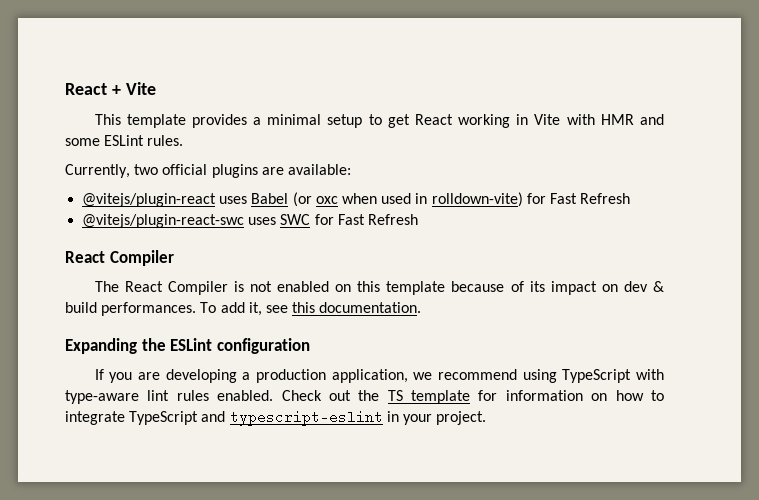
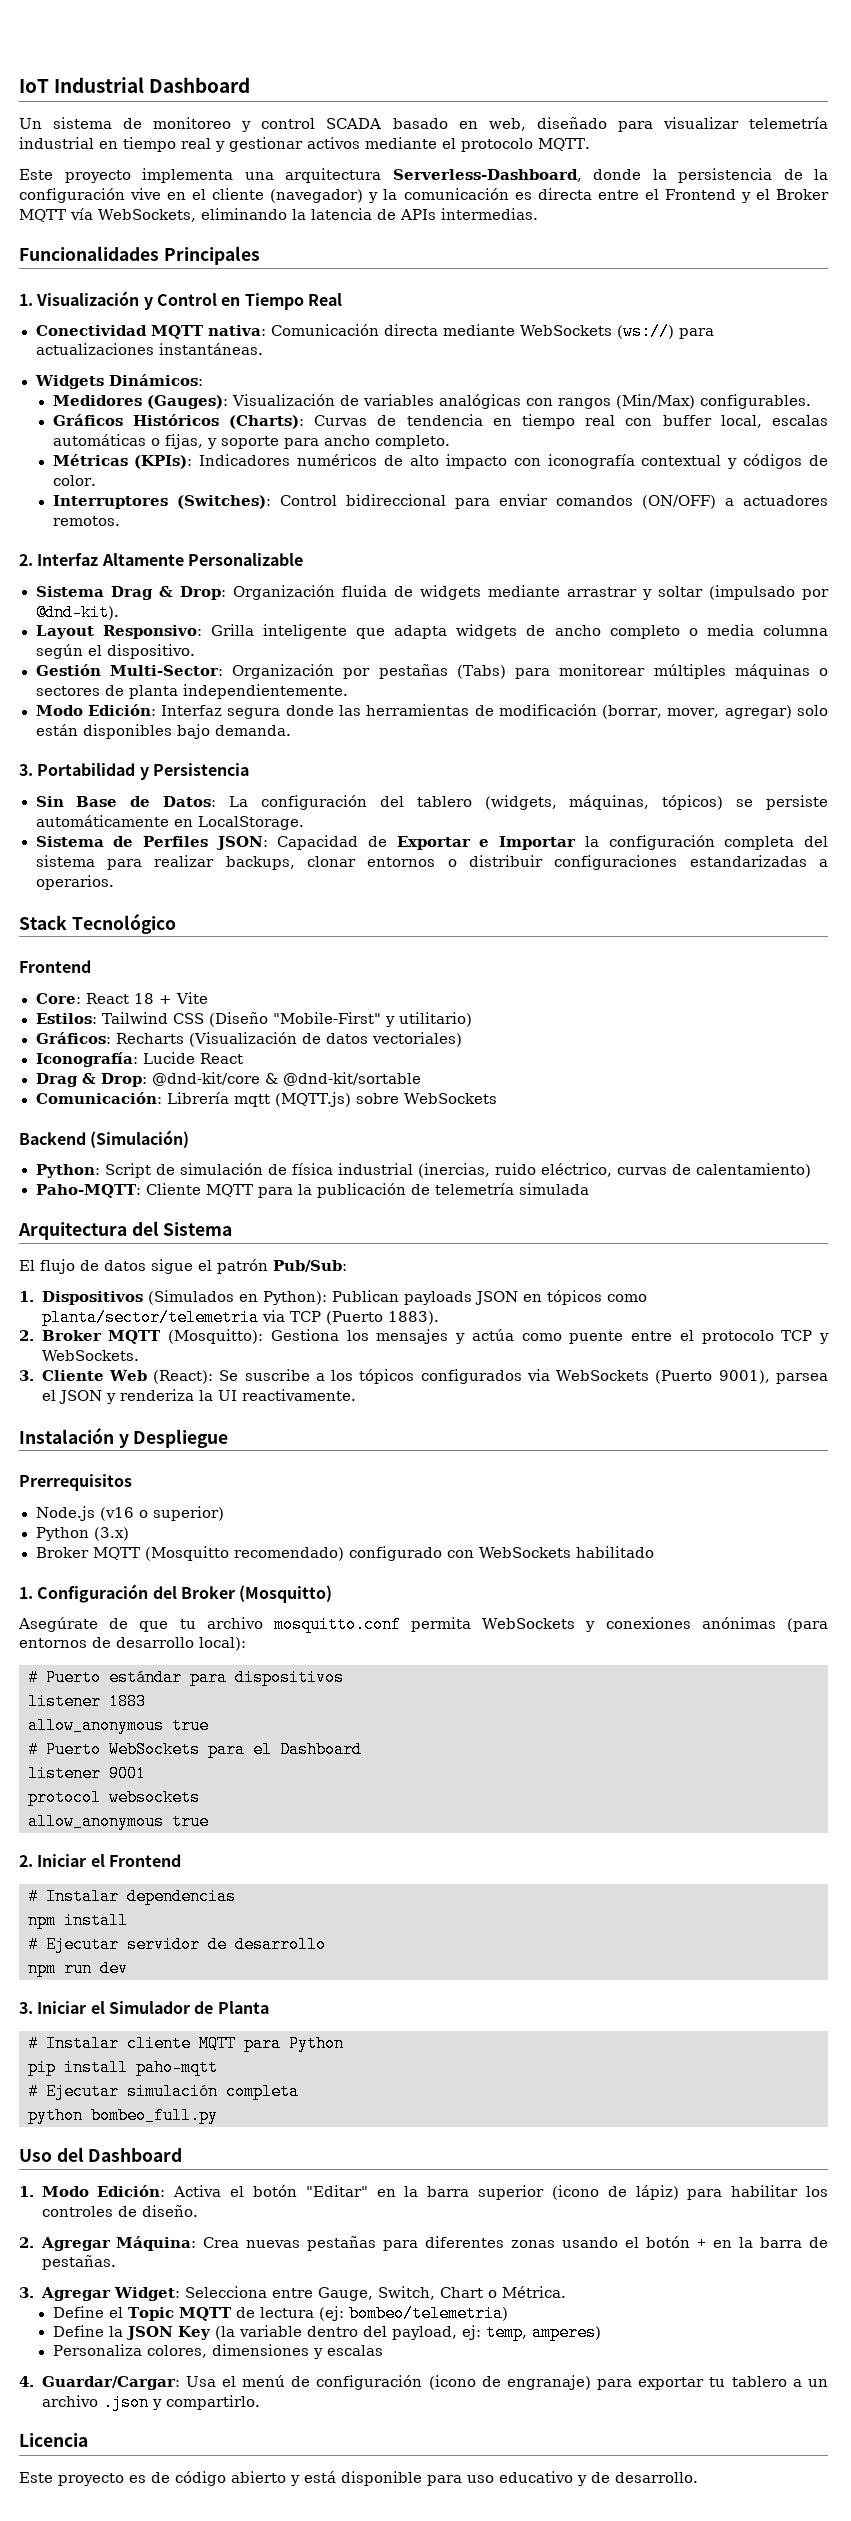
- React + Vite
- This template provides a minimal setup to get React working in Vite with HMR and some ESLint rules.
- Currently, two official plugins are available:
- @vitejs/plugin-react uses Babel (or oxc when used in rolldown-vite) for Fast Refresh
- @vitejs/plugin-react-swc uses SWC for Fast Refresh
- React Compiler
- The React Compiler is not enabled on this template because of its impact on dev & build performances. To add it, see this documentation.
- Expanding the ESLint configuration
- If you are developing a production application, we recommend using TypeScript with type-aware lint rules enabled. Check out the TS template for information on how to integrate TypeScript and typescript-eslint in your project.
+ IoT Industrial Dashboard
+ Un sistema de monitoreo y control SCADA basado en web, diseñado para visualizar telemetría industrial en tiempo real y gestionar activos mediante el protocolo MQTT.
+ Este proyecto implementa una arquitectura Serverless-Dashboard, donde la persistencia de la configuración vive en el cliente (navegador) y la comunicación es directa entre el Frontend y el Broker MQTT vía WebSockets, eliminando la latencia de APIs intermedias.
+ Funcionalidades Principales
+ 1. Visualización y Control en Tiempo Real
+ Conectividad MQTT nativa: Comunicación directa mediante WebSockets (ws://) para actualizaciones instantáneas.
+ Widgets Dinámicos:
+ Medidores (Gauges): Visualización de variables analógicas con rangos (Min/Max) configurables.
+ Gráficos Históricos (Charts): Curvas de tendencia en tiempo real con buffer local, escalas automáticas o fijas, y soporte para ancho completo.
+ Métricas (KPIs): Indicadores numéricos de alto impacto con iconografía contextual y códigos de color.
+ Interruptores (Switches): Control bidireccional para enviar comandos (ON/OFF) a actuadores remotos.
+ 2. Interfaz Altamente Personalizable
+ Sistema Drag & Drop: Organización fluida de widgets mediante arrastrar y soltar (impulsado por @dnd-kit).
+ Layout Responsivo: Grilla inteligente que adapta widgets de ancho completo o media columna según el dispositivo.
+ Gestión Multi-Sector: Organización por pestañas (Tabs) para monitorear múltiples máquinas o sectores de planta independientemente.
+ Modo Edición: Interfaz segura donde las herramientas de modificación (borrar, mover, agregar) solo están disponibles bajo demanda.
+ 3. Portabilidad y Persistencia
+ Sin Base de Datos: La configuración del tablero (widgets, máquinas, tópicos) se persiste automáticamente en LocalStorage.
+ Sistema de Perfiles JSON: Capacidad de Exportar e Importar la configuración completa del sistema para realizar backups, clonar entornos o distribuir configuraciones estandarizadas a operarios.
+ Stack Tecnológico
+ Frontend
+ Core: React 18 + Vite
+ Estilos: Tailwind CSS (Diseño "Mobile-First" y utilitario)
+ Gráficos: Recharts (Visualización de datos vectoriales)
+ Iconografía: Lucide React
+ Drag & Drop: @dnd-kit/core & @dnd-kit/sortable
+ Comunicación: Librería mqtt (MQTT.js) sobre WebSockets
+ Backend (Simulación)
+ Python: Script de simulación de física industrial (inercias, ruido eléctrico, curvas de calentamiento)
+ Paho-MQTT: Cliente MQTT para la publicación de telemetría simulada
+ Arquitectura del Sistema
+ El flujo de datos sigue el patrón Pub/Sub:
+ 1. Dispositivos (Simulados en Python): Publican payloads JSON en tópicos como planta/sector/telemetria via TCP (Puerto 1883).
+ 2. Broker MQTT (Mosquitto): Gestiona los mensajes y actúa como puente entre el protocolo TCP y WebSockets.
+ 3. Cliente Web (React): Se suscribe a los tópicos configurados via WebSockets (Puerto 9001), parsea el JSON y renderiza la UI reactivamente.
+ Instalación y Despliegue
+ Prerrequisitos
+ Node.js (v16 o superior)
+ Python (3.x)
+ Broker MQTT (Mosquitto recomendado) configurado con WebSockets habilitado
+ 1. Configuración del Broker (Mosquitto)
+ Asegúrate de que tu archivo mosquitto.conf permita WebSockets y conexiones anónimas (para entornos de desarrollo local):
+ # Puerto estándar para dispositivos
+ listener 1883
+ allow_anonymous true
+ # Puerto WebSockets para el Dashboard
+ listener 9001
+ protocol websockets
+ allow_anonymous true
+ 2. Iniciar el Frontend
+ # Instalar dependencias
+ npm install
+ # Ejecutar servidor de desarrollo
+ npm run dev
+ 3. Iniciar el Simulador de Planta
+ # Instalar cliente MQTT para Python
+ pip install paho-mqtt
+ # Ejecutar simulación completa
+ python bombeo_full.py
+ Uso del Dashboard
+ 1. Modo Edición: Activa el botón "Editar" en la barra superior (icono de lápiz) para habilitar los controles de diseño.
+ 2. Agregar Máquina: Crea nuevas pestañas para diferentes zonas usando el botón + en la barra de pestañas.
+ 3. Agregar Widget: Selecciona entre Gauge, Switch, Chart o Métrica.
+ Define el Topic MQTT de lectura (ej: bombeo/telemetria)
+ Define la JSON Key (la variable dentro del payload, ej: temp, amperes)
+ Personaliza colores, dimensiones y escalas
+ 4. Guardar/Cargar: Usa el menú de configuración (icono de engranaje) para exportar tu tablero a un archivo .json y compartirlo.
+ Licencia
+ Este proyecto es de código abierto y está disponible para uso educativo y de desarrollo.

